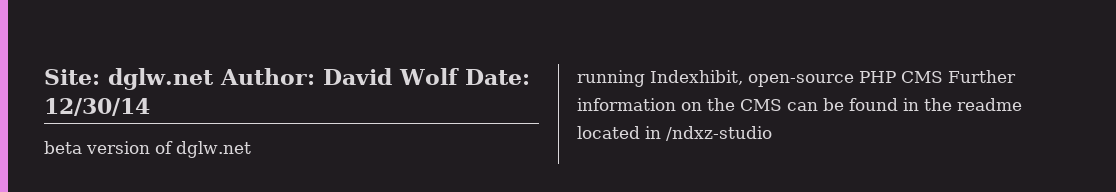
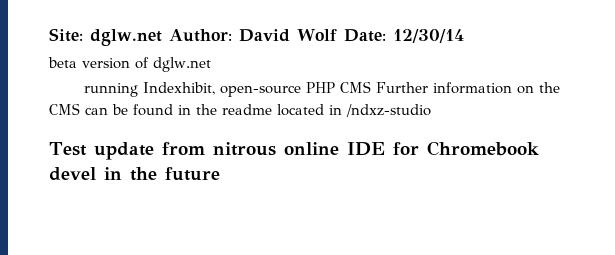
+ Test update from nitrous online IDE for Chromebook devel in the future

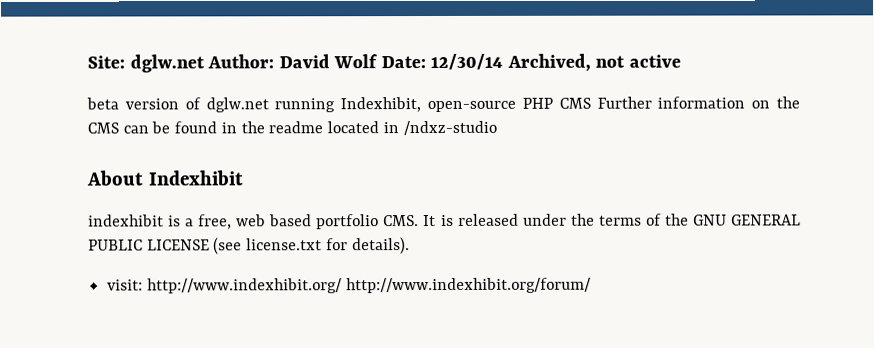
- Site: dglw.net Author: David Wolf Date: 12/30/14
+ Site: dglw.net Author: David Wolf Date: 12/30/14 Archived, not active
- beta version of dglw.net
- running Indexhibit, open-source PHP CMS Further information on the CMS can be found in the readme located in /ndxz-studio
+ beta version of dglw.net running Indexhibit, open-source PHP CMS Further information on the CMS can be found in the readme located in /ndxz-studio
- Test update from nitrous online IDE for Chromebook devel in the future
+ About Indexhibit
+ indexhibit is a free, web based portfolio CMS. It is released under the terms of the GNU GENERAL PUBLIC LICENSE (see license.txt for details).
+ visit: http://www.indexhibit.org/ http://www.indexhibit.org/forum/

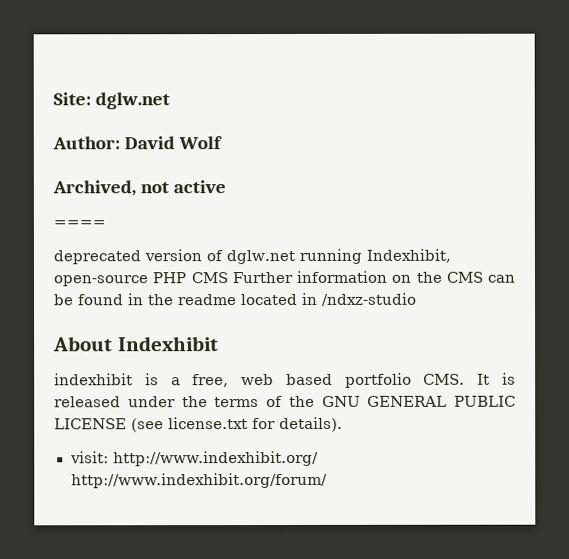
- Site: dglw.net Author: David Wolf Date: 12/30/14 Archived, not active
+ Site: dglw.net
+ Author: David Wolf
+ Archived, not active
- beta version of dglw.net running Indexhibit, open-source PHP CMS Further information on the CMS can be found in the readme located in /ndxz-studio
+ ====
+ deprecated version of dglw.net running Indexhibit, open-source PHP CMS Further information on the CMS can be found in the readme located in /ndxz-studio

